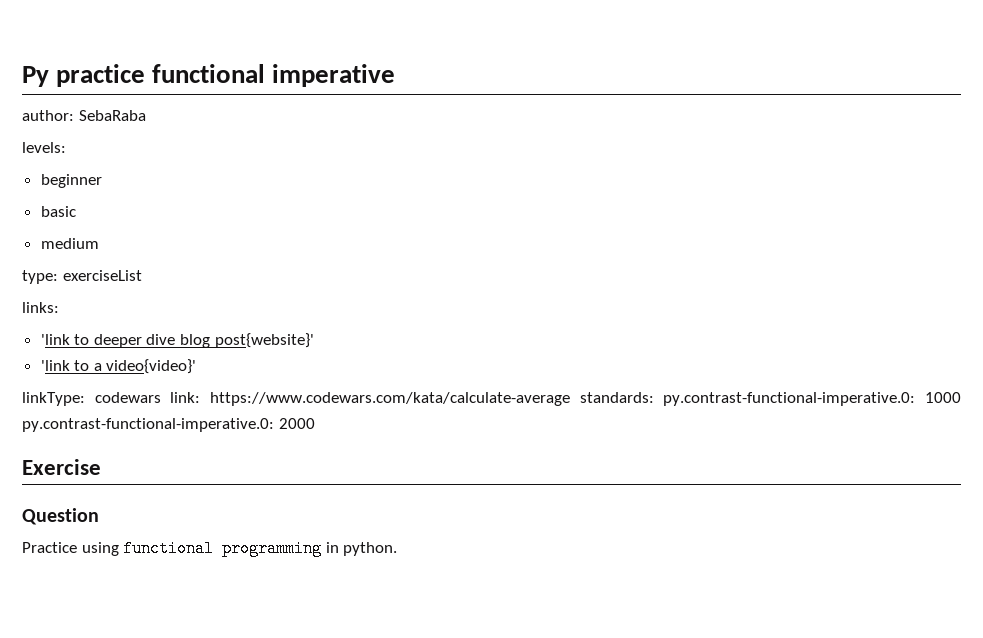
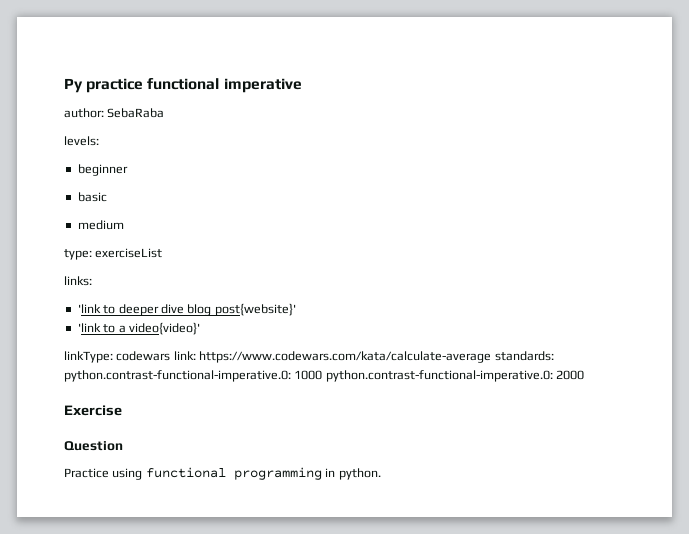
- linkType: codewars link: https://www.codewars.com/kata/calculate-average standards: py.contrast-functional-imperative.0: 1000 py.contrast-functional-imperative.0: 2000
+ linkType: codewars link: https://www.codewars.com/kata/calculate-average standards: python.contrast-functional-imperative.0: 1000 python.contrast-functional-imperative.0: 2000

